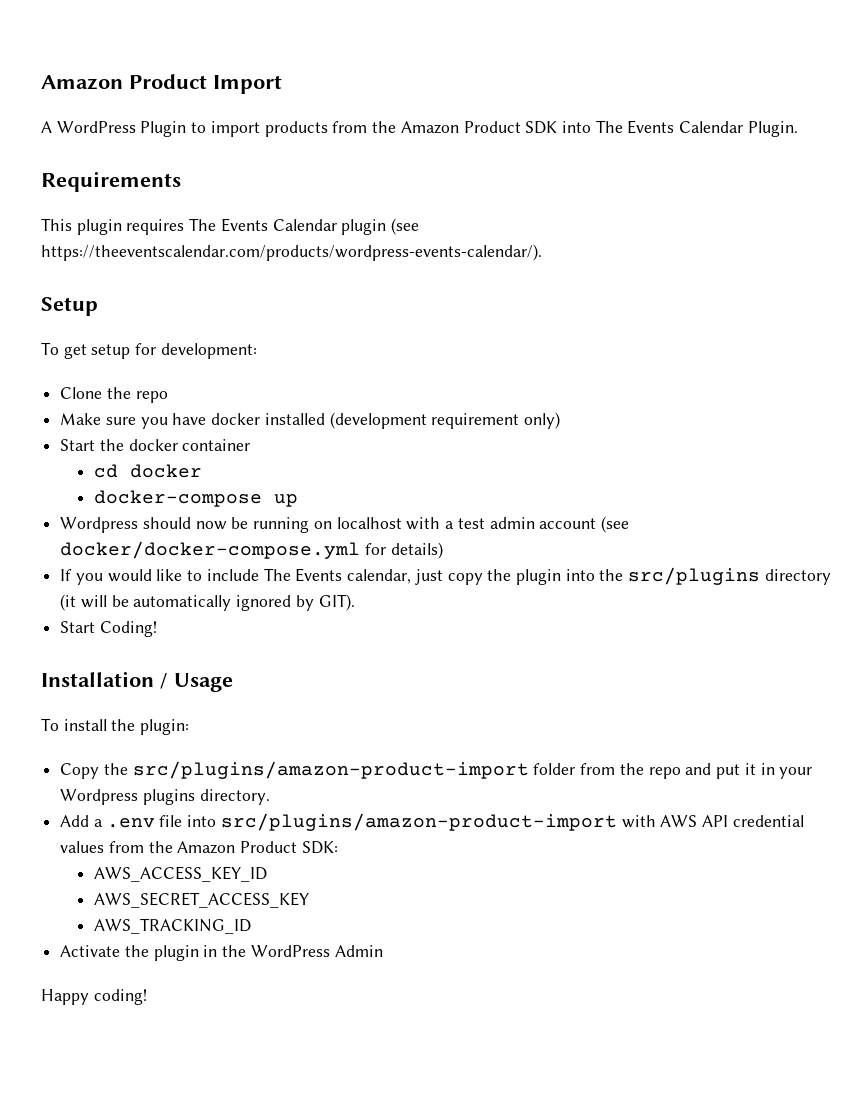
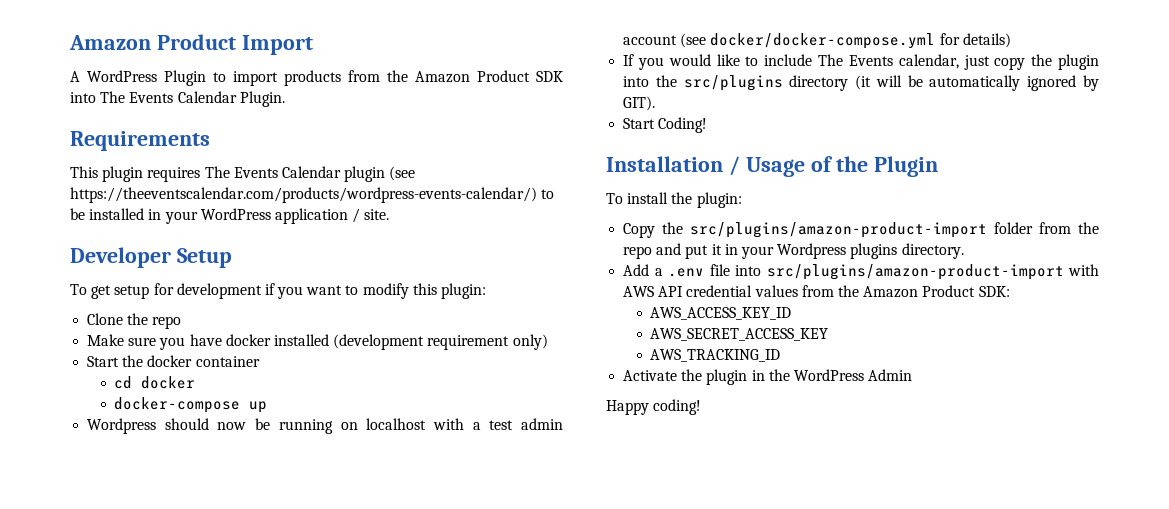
- This plugin requires The Events Calendar plugin (see https://theeventscalendar.com/products/wordpress-events-calendar/).
- Setup
+ This plugin requires The Events Calendar plugin (see https://theeventscalendar.com/products/wordpress-events-calendar/) to be installed in your WordPress application / site.
+ Developer Setup
- To get setup for development:
+ To get setup for development if you want to modify this plugin:
- Installation / Usage
+ Installation / Usage of the Plugin

